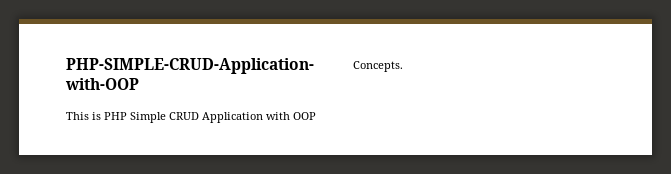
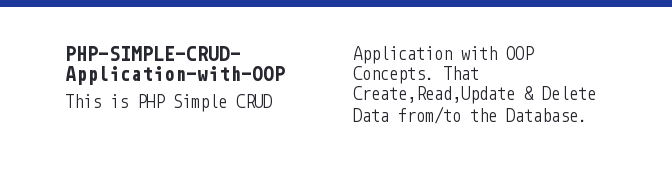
+ That Create,Read,Update & Delete Data from/to the Database.

